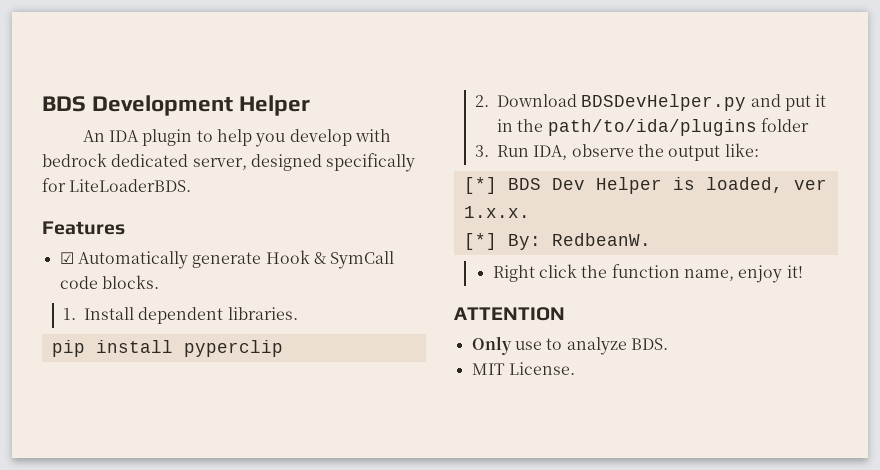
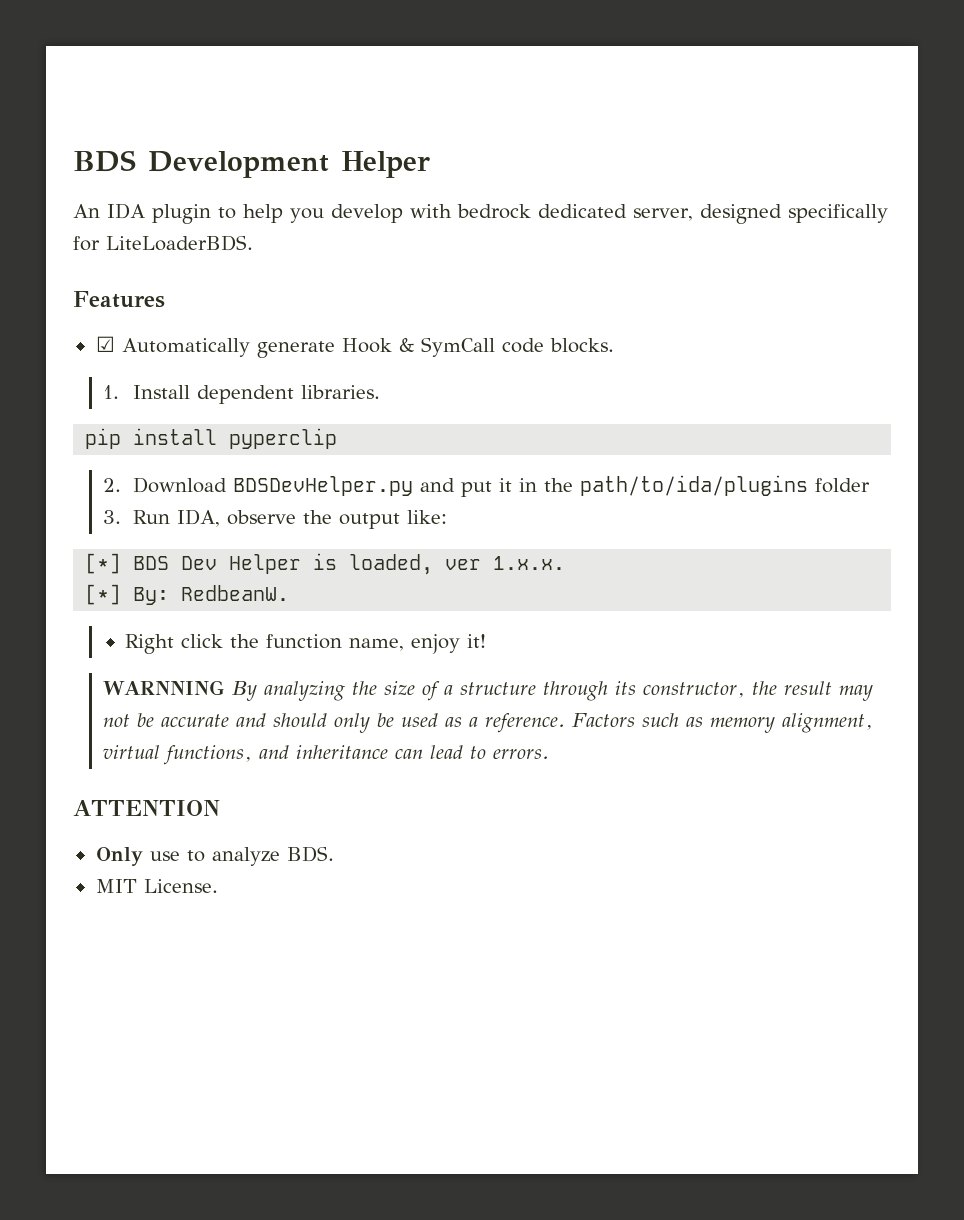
+ WARNNING By analyzing the size of a structure through its constructor, the result may not be accurate and should only be used as a reference. Factors such as memory alignment, virtual functions, and inheritance can lead to errors.

